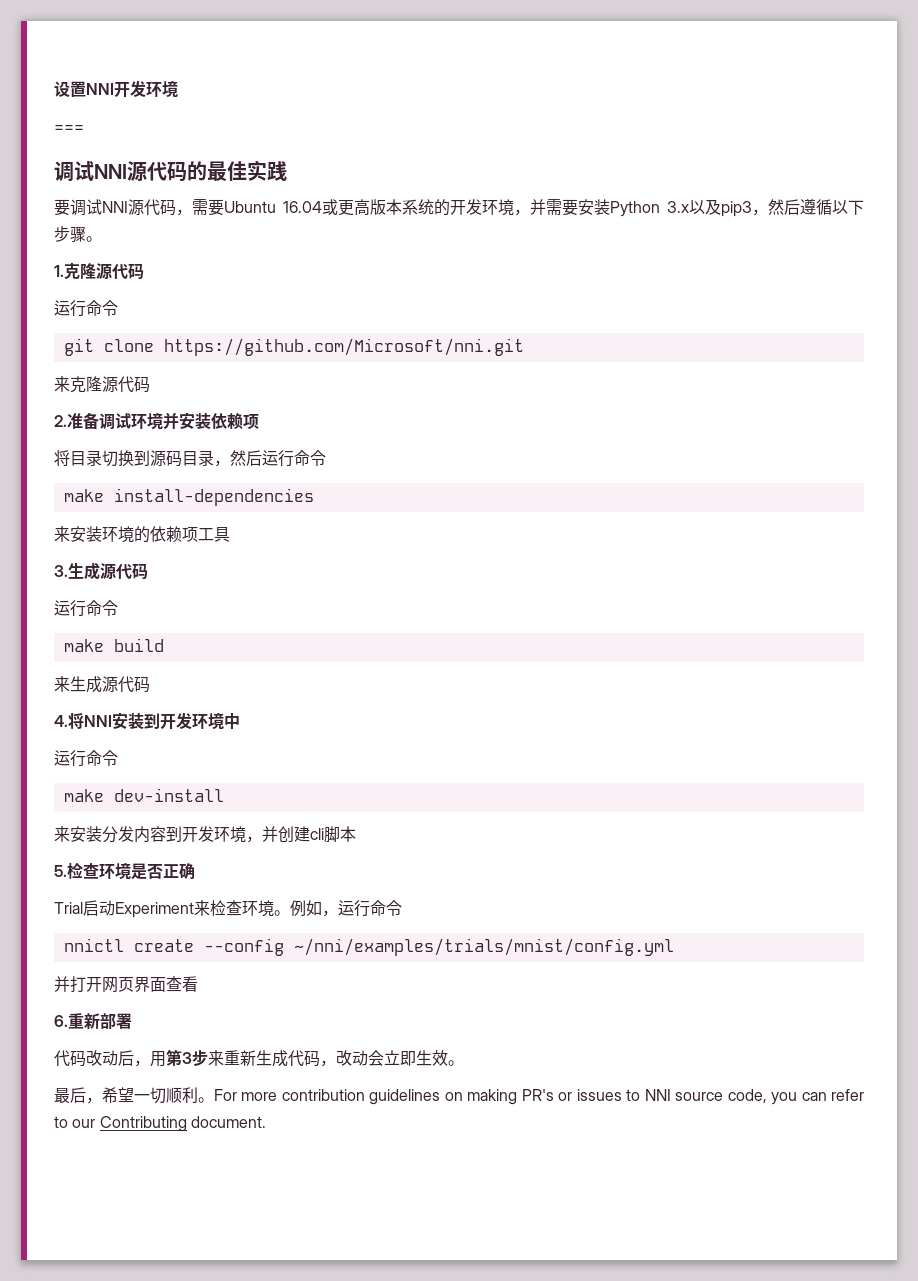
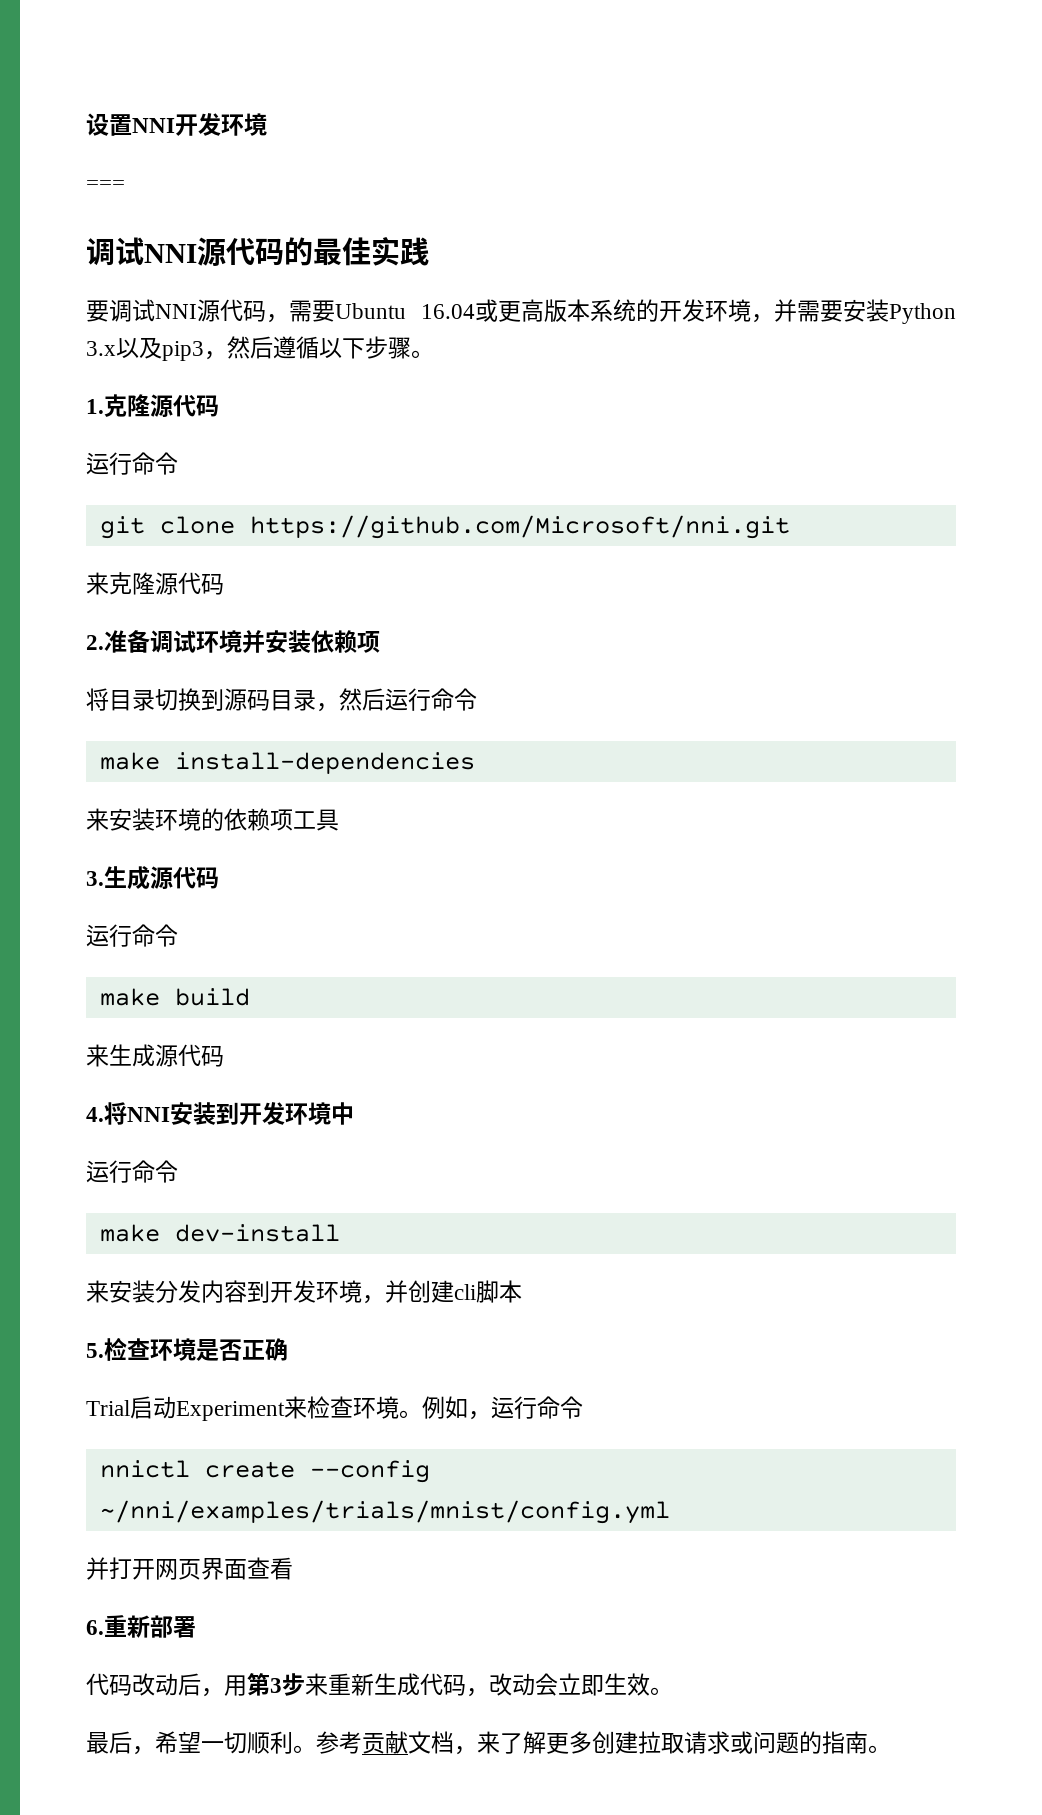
- For more contribution guidelines on making PR's or issues to NNI source code, you can refer to our Contributing document.
+ 参考贡献文档，来了解更多创建拉取请求或问题的指南。

